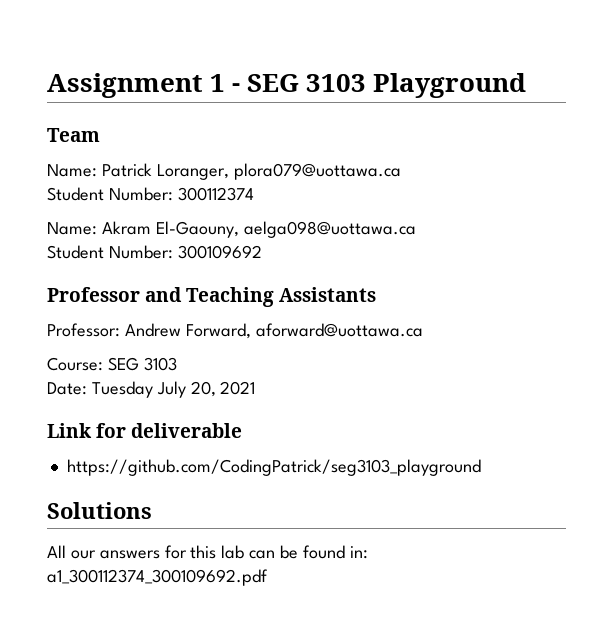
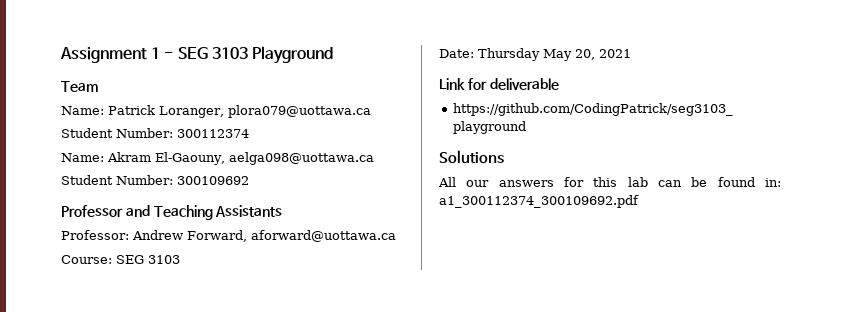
- Date: Tuesday July 20, 2021
+ Date: Thursday May 20, 2021

